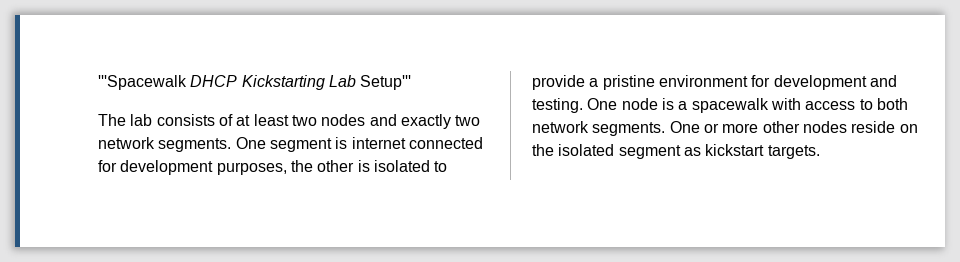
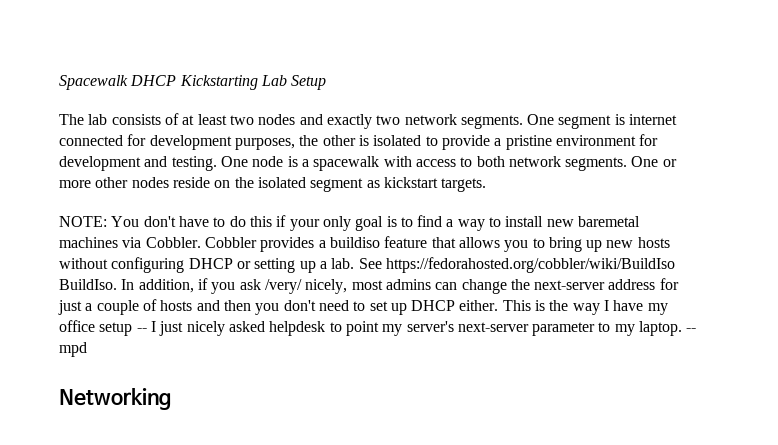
- '''Spacewalk DHCP Kickstarting Lab Setup'''
+ Spacewalk DHCP Kickstarting Lab Setup
+ NOTE: You don't have to do this if your only goal is to find a way to install new baremetal machines via Cobbler. Cobbler provides a buildiso feature that allows you to bring up new hosts without configuring DHCP or setting up a lab. See https://fedorahosted.org/cobbler/wiki/BuildIso BuildIso. In addition, if you ask /very/ nicely, most admins can change the next-server address for just a couple of hosts and then you don't need to set up DHCP either. This is the way I have my office setup -- I just nicely asked helpdesk to point my server's next-server parameter to my laptop. -- mpd
+ Networking

